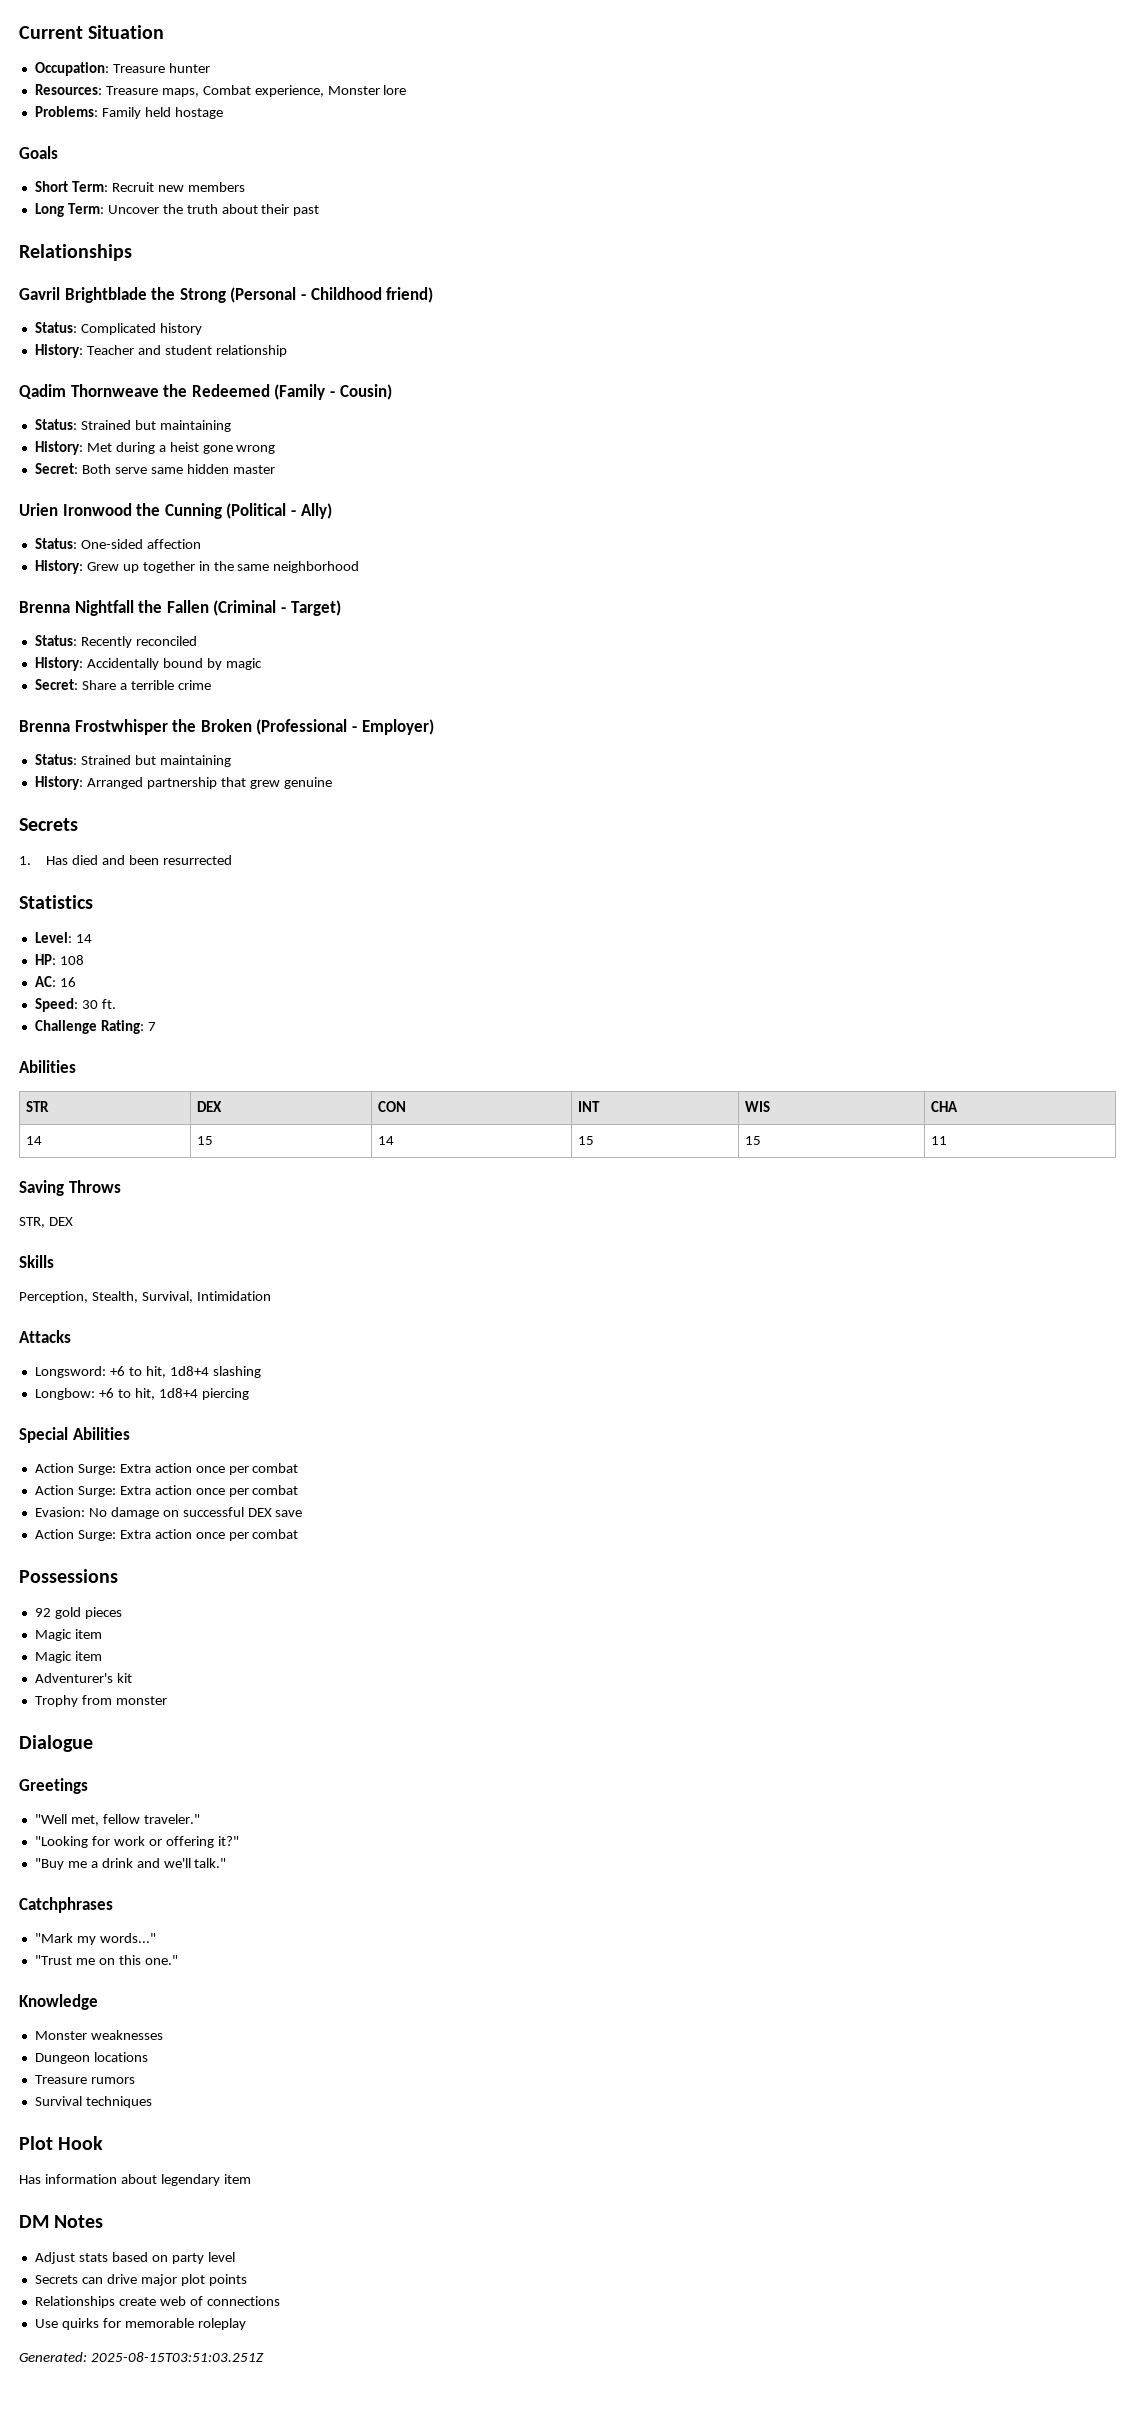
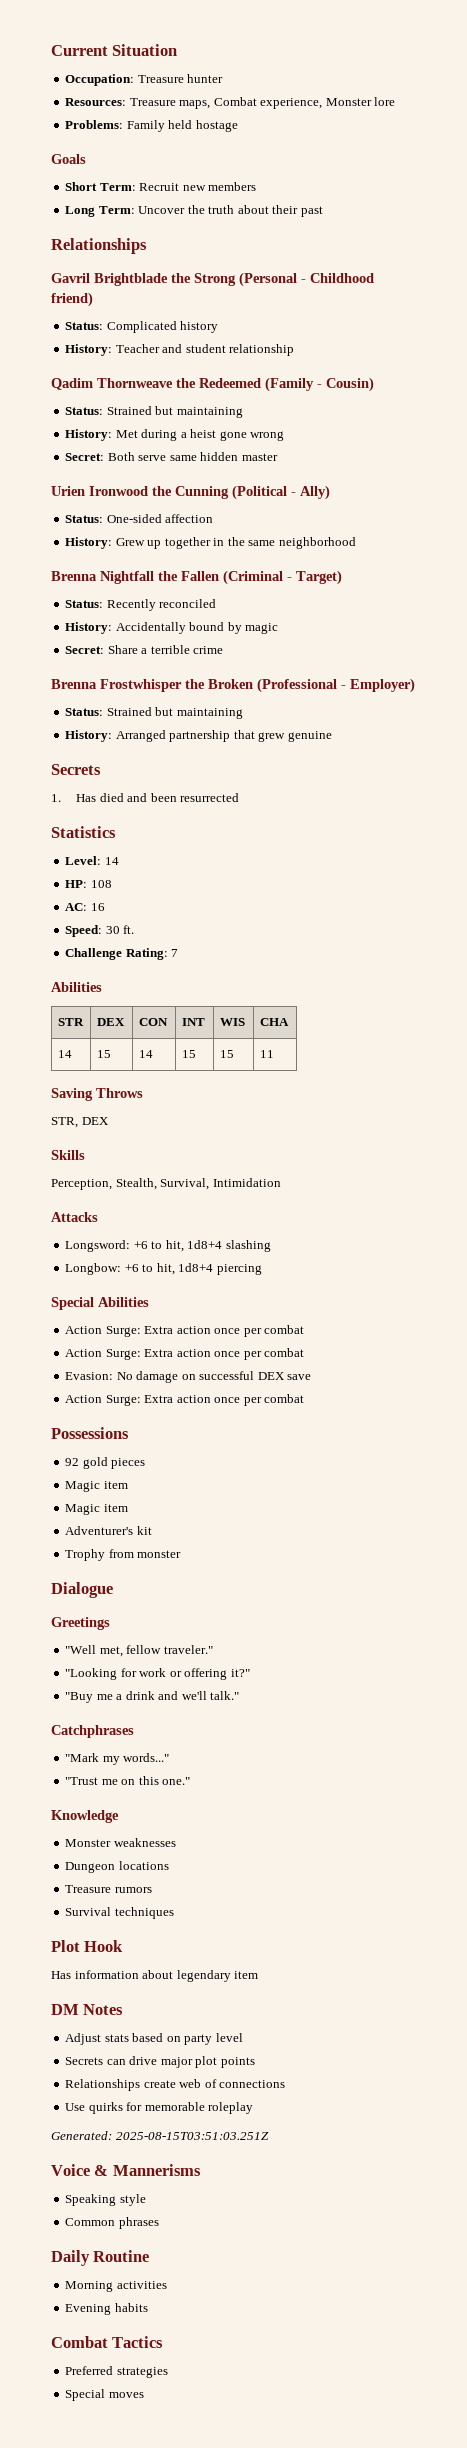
+ Voice & Mannerisms
+ Speaking style
+ Common phrases
+ Daily Routine
+ Morning activities
+ Evening habits
+ Combat Tactics
+ Preferred strategies
+ Special moves

